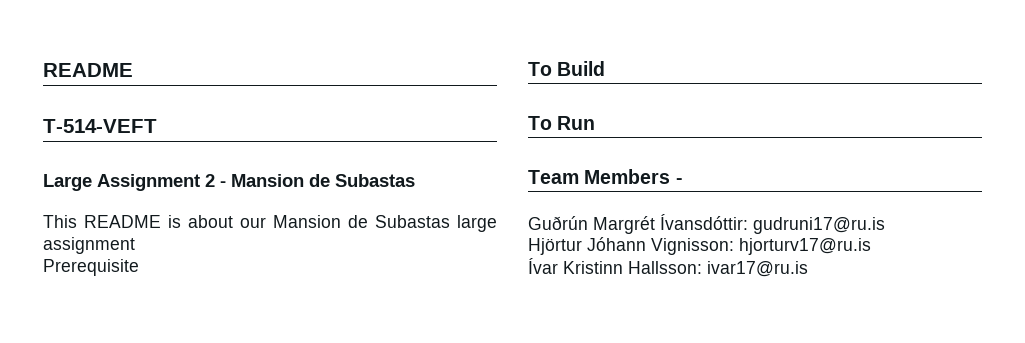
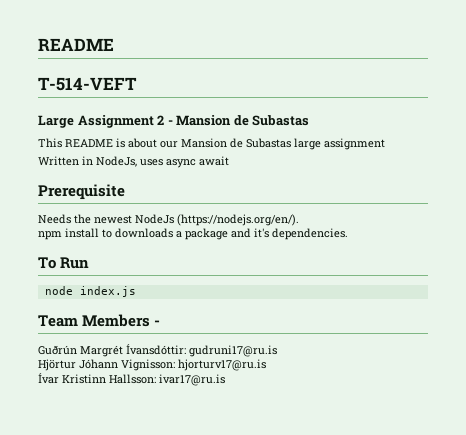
+ Written in NodeJs, uses async await
  Prerequisite
- To Build
+ Needs the newest NodeJs (https://nodejs.org/en/).
+ npm install to downloads a package and it's dependencies.
+ node index.js

